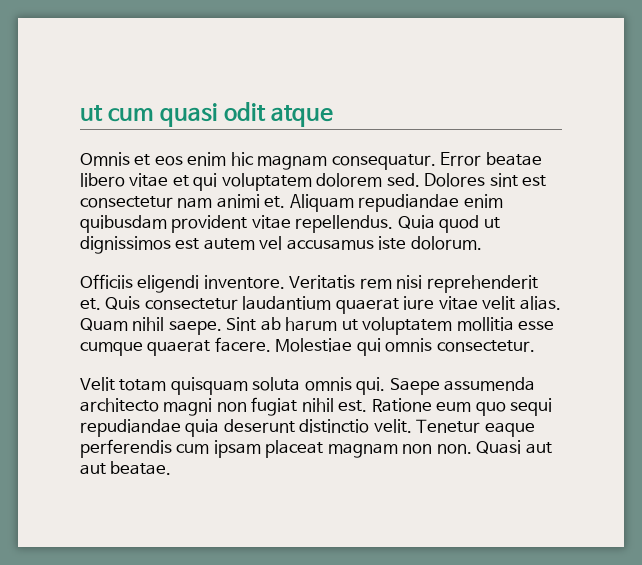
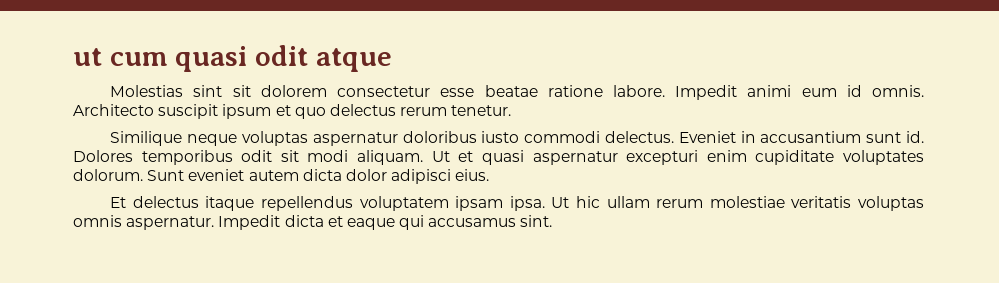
- Omnis et eos enim hic magnam consequatur. Error beatae libero vitae et qui voluptatem dolorem sed. Dolores sint est consectetur nam animi et. Aliquam repudiandae enim quibusdam provident vitae repellendus. Quia quod ut dignissimos est autem vel accusamus iste dolorum.
- Officiis eligendi inventore. Veritatis rem nisi reprehenderit et. Quis consectetur laudantium quaerat iure vitae velit alias. Quam nihil saepe. Sint ab harum ut voluptatem mollitia esse cumque quaerat facere. Molestiae qui omnis consectetur.
- Velit totam quisquam soluta omnis qui. Saepe assumenda architecto magni non fugiat nihil est. Ratione eum quo sequi repudiandae quia deserunt distinctio velit. Tenetur eaque perferendis cum ipsam placeat magnam non non. Quasi aut aut beatae.
+ Molestias sint sit dolorem consectetur esse beatae ratione labore. Impedit animi eum id omnis. Architecto suscipit ipsum et quo delectus rerum tenetur.
+ Similique neque voluptas aspernatur doloribus iusto commodi delectus. Eveniet in accusantium sunt id. Dolores temporibus odit sit modi aliquam. Ut et quasi aspernatur excepturi enim cupiditate voluptates dolorum. Sunt eveniet autem dicta dolor adipisci eius.
+ Et delectus itaque repellendus voluptatem ipsam ipsa. Ut hic ullam rerum molestiae veritatis voluptas omnis aspernatur. Impedit dicta et eaque qui accusamus sint.

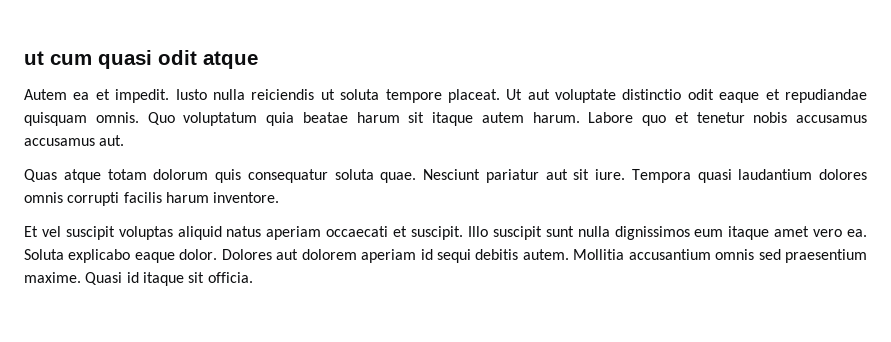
- Molestias sint sit dolorem consectetur esse beatae ratione labore. Impedit animi eum id omnis. Architecto suscipit ipsum et quo delectus rerum tenetur.
- Similique neque voluptas aspernatur doloribus iusto commodi delectus. Eveniet in accusantium sunt id. Dolores temporibus odit sit modi aliquam. Ut et quasi aspernatur excepturi enim cupiditate voluptates dolorum. Sunt eveniet autem dicta dolor adipisci eius.
- Et delectus itaque repellendus voluptatem ipsam ipsa. Ut hic ullam rerum molestiae veritatis voluptas omnis aspernatur. Impedit dicta et eaque qui accusamus sint.
+ Autem ea et impedit. Iusto nulla reiciendis ut soluta tempore placeat. Ut aut voluptate distinctio odit eaque et repudiandae quisquam omnis. Quo voluptatum quia beatae harum sit itaque autem harum. Labore quo et tenetur nobis accusamus accusamus aut.
+ Quas atque totam dolorum quis consequatur soluta quae. Nesciunt pariatur aut sit iure. Tempora quasi laudantium dolores omnis corrupti facilis harum inventore.
+ Et vel suscipit voluptas aliquid natus aperiam occaecati et suscipit. Illo suscipit sunt nulla dignissimos eum itaque amet vero ea. Soluta explicabo eaque dolor. Dolores aut dolorem aperiam id sequi debitis autem. Mollitia accusantium omnis sed praesentium maxime. Quasi id itaque sit officia.

